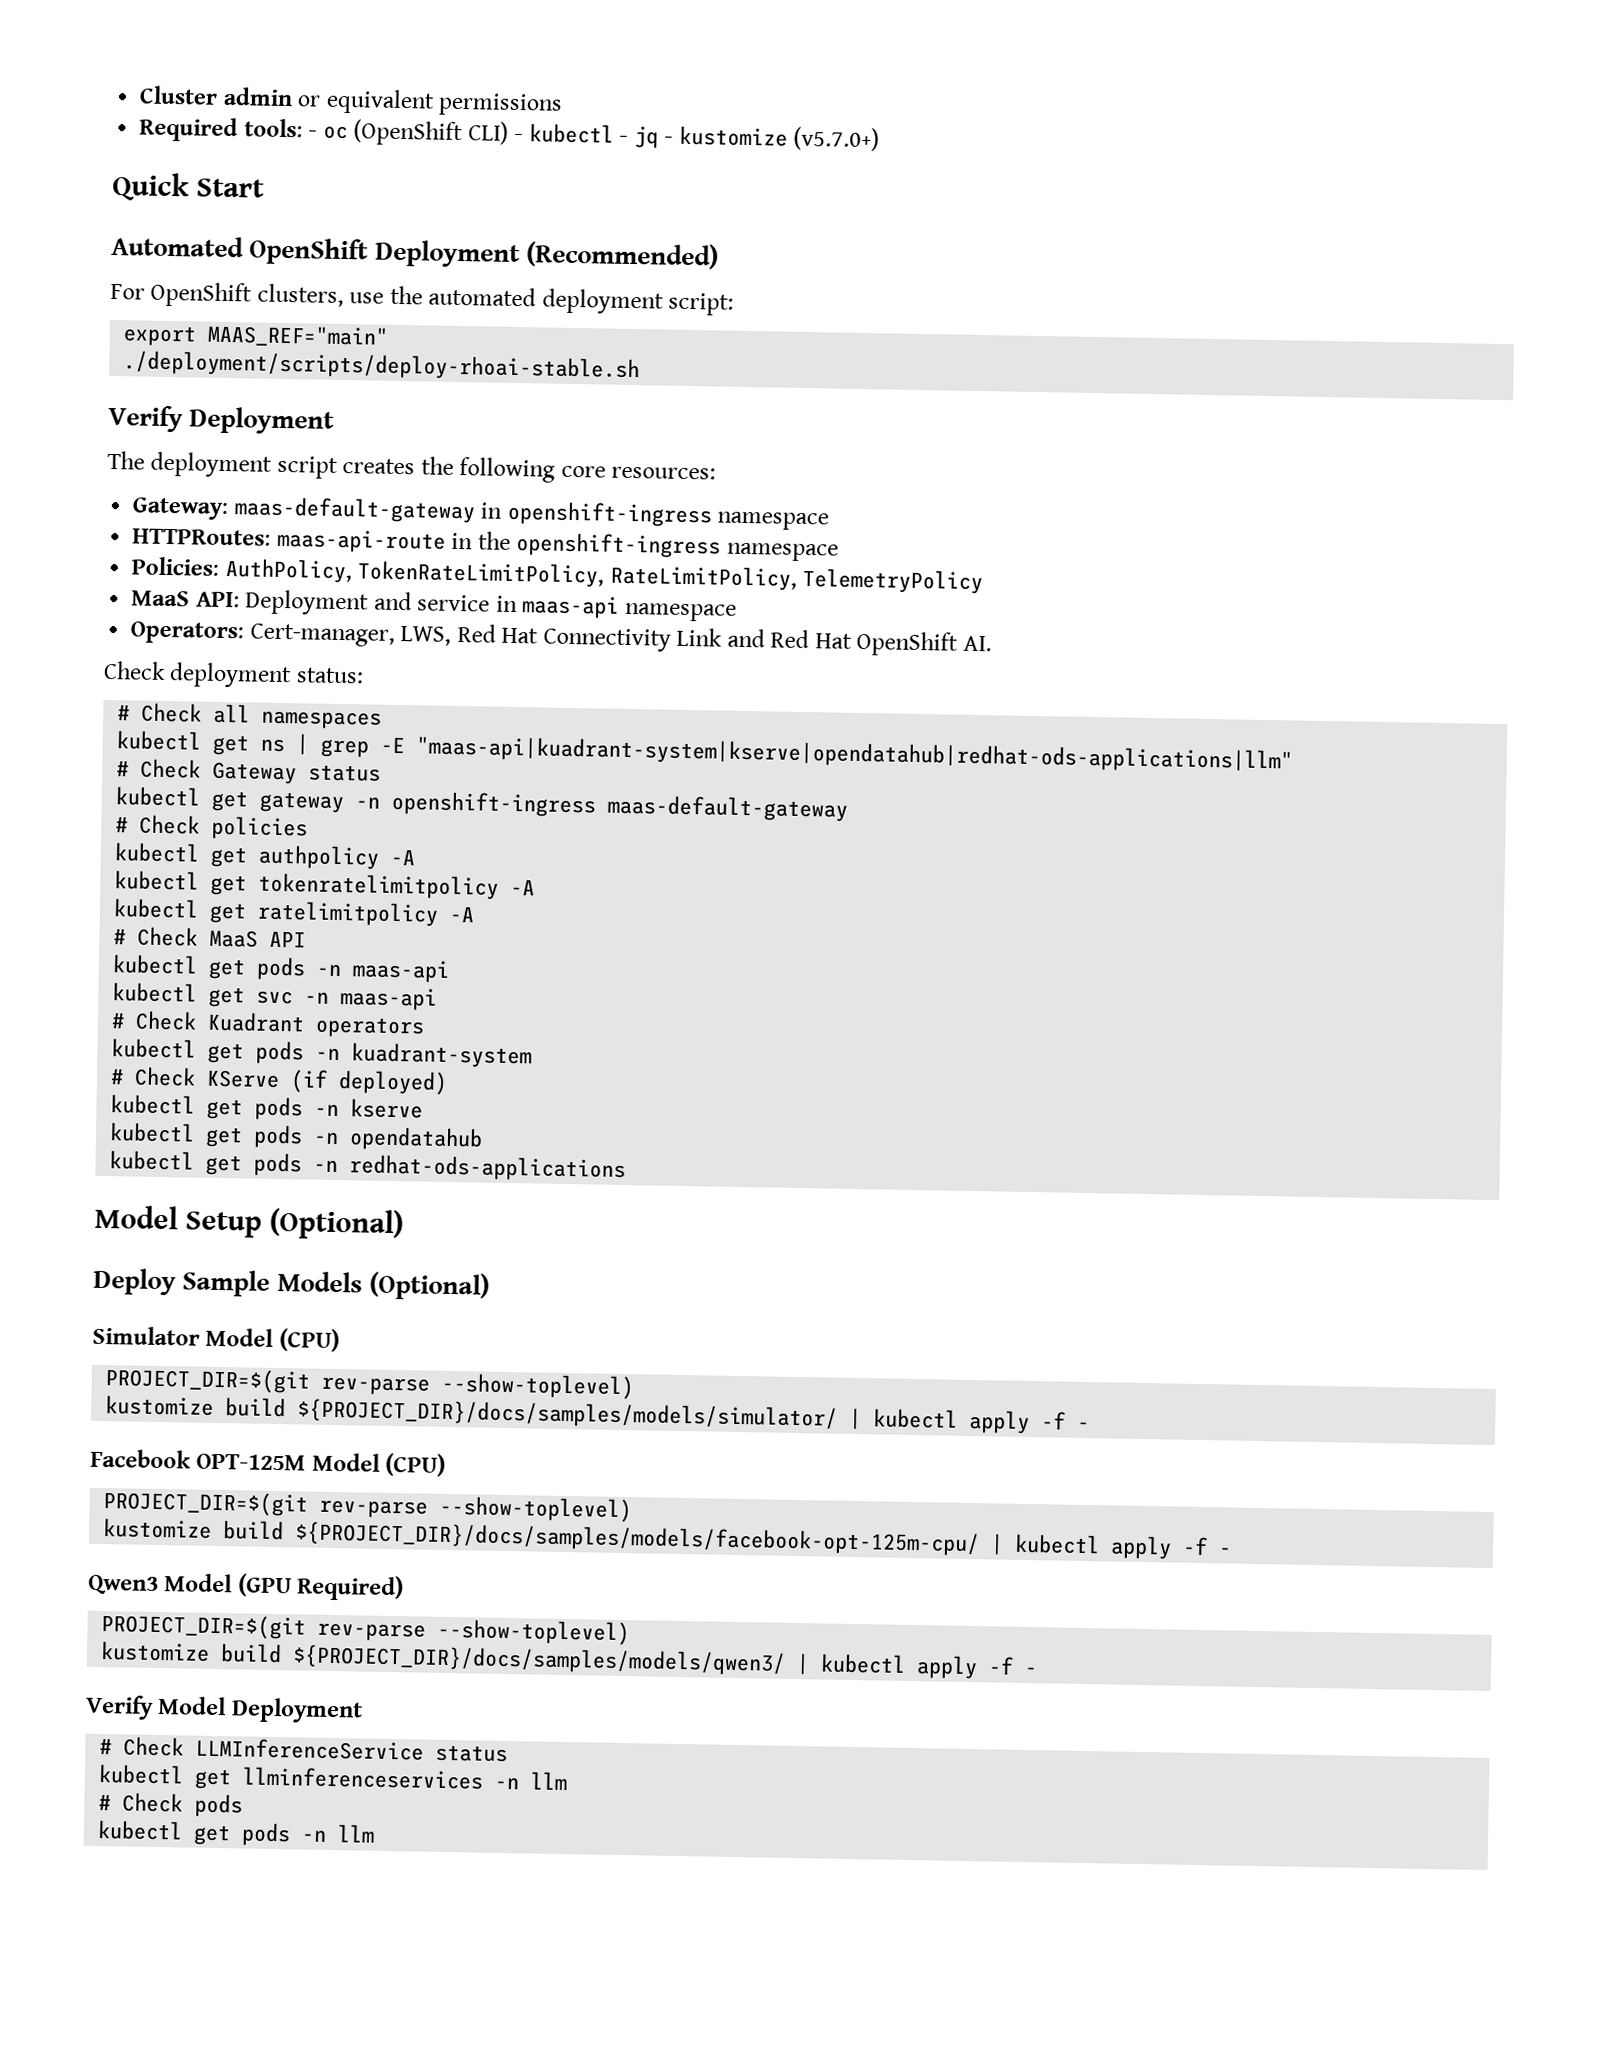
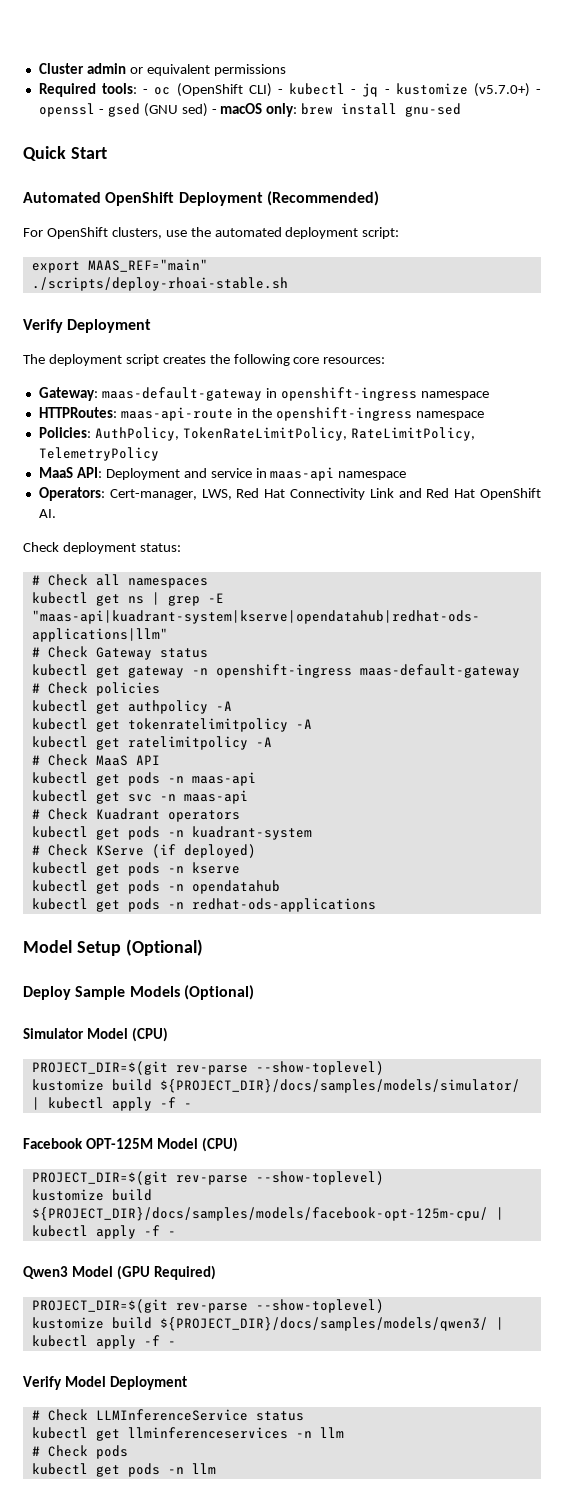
- Required tools: - oc (OpenShift CLI) - kubectl - jq - kustomize (v5.7.0+)
+ Required tools: - oc (OpenShift CLI) - kubectl - jq - kustomize (v5.7.0+) - openssl - gsed (GNU sed) - macOS only: brew install gnu-sed
- ./deployment/scripts/deploy-rhoai-stable.sh
+ ./scripts/deploy-rhoai-stable.sh

